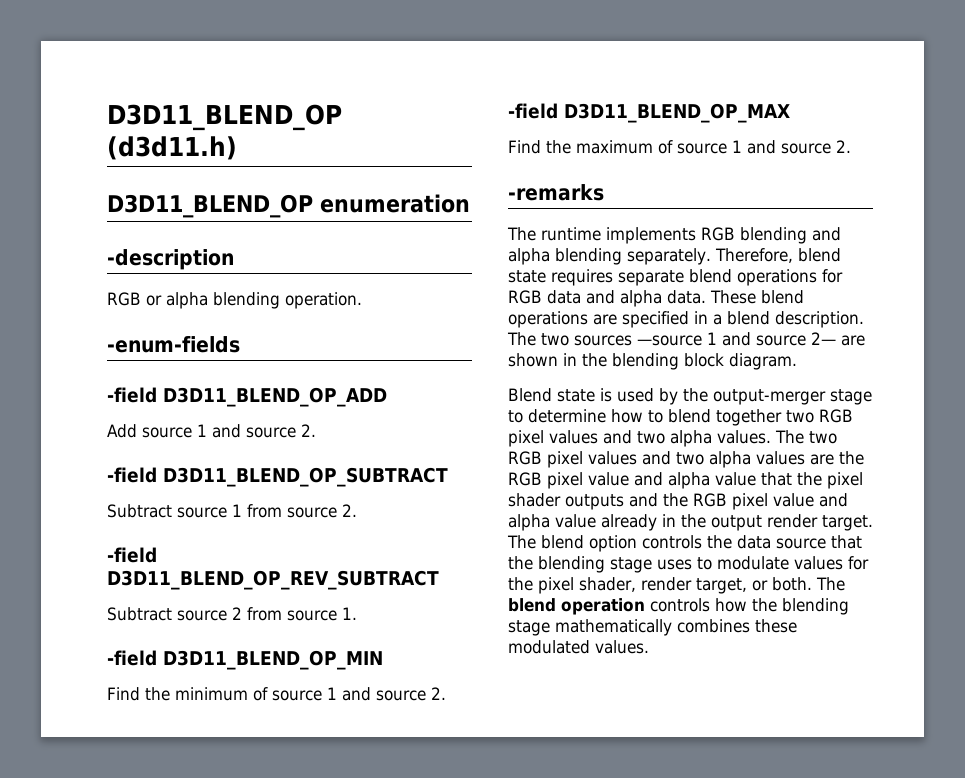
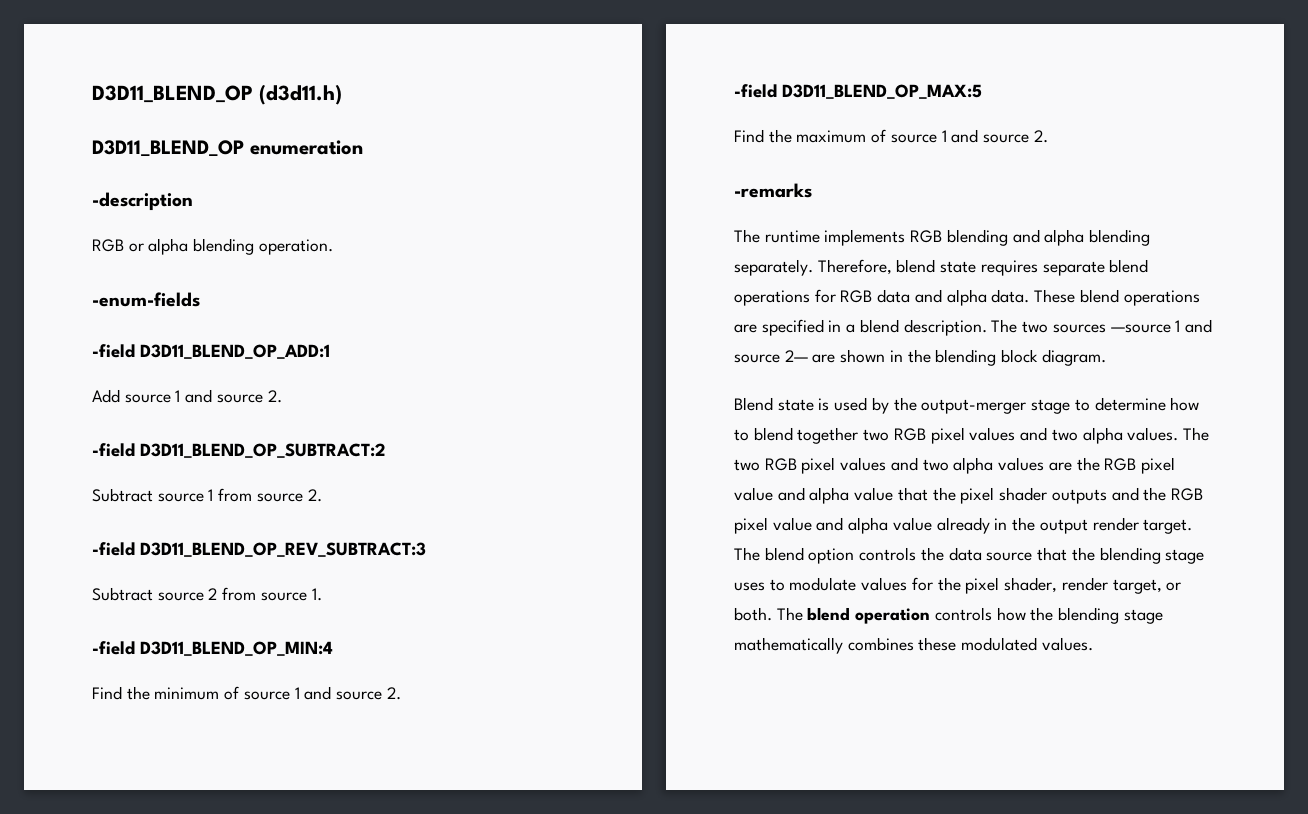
- -field D3D11_BLEND_OP_ADD
+ -field D3D11_BLEND_OP_ADD:1
- -field D3D11_BLEND_OP_SUBTRACT
+ -field D3D11_BLEND_OP_SUBTRACT:2
- -field D3D11_BLEND_OP_REV_SUBTRACT
+ -field D3D11_BLEND_OP_REV_SUBTRACT:3
- -field D3D11_BLEND_OP_MIN
+ -field D3D11_BLEND_OP_MIN:4
- -field D3D11_BLEND_OP_MAX
+ -field D3D11_BLEND_OP_MAX:5

